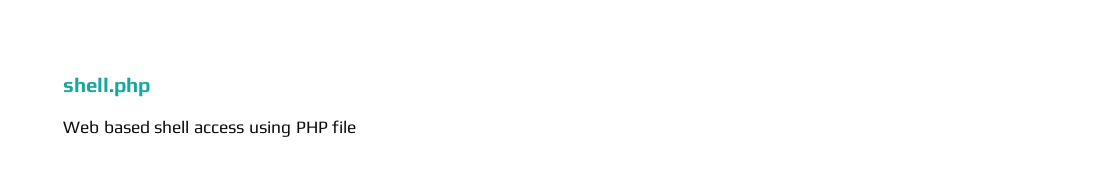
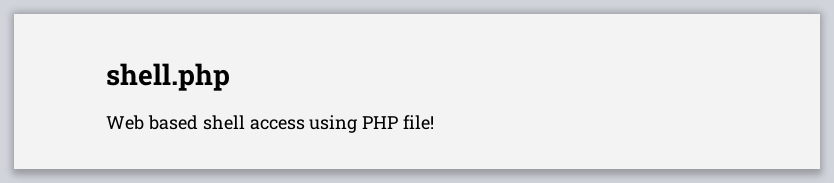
- Web based shell access using PHP file
+ Web based shell access using PHP file!

